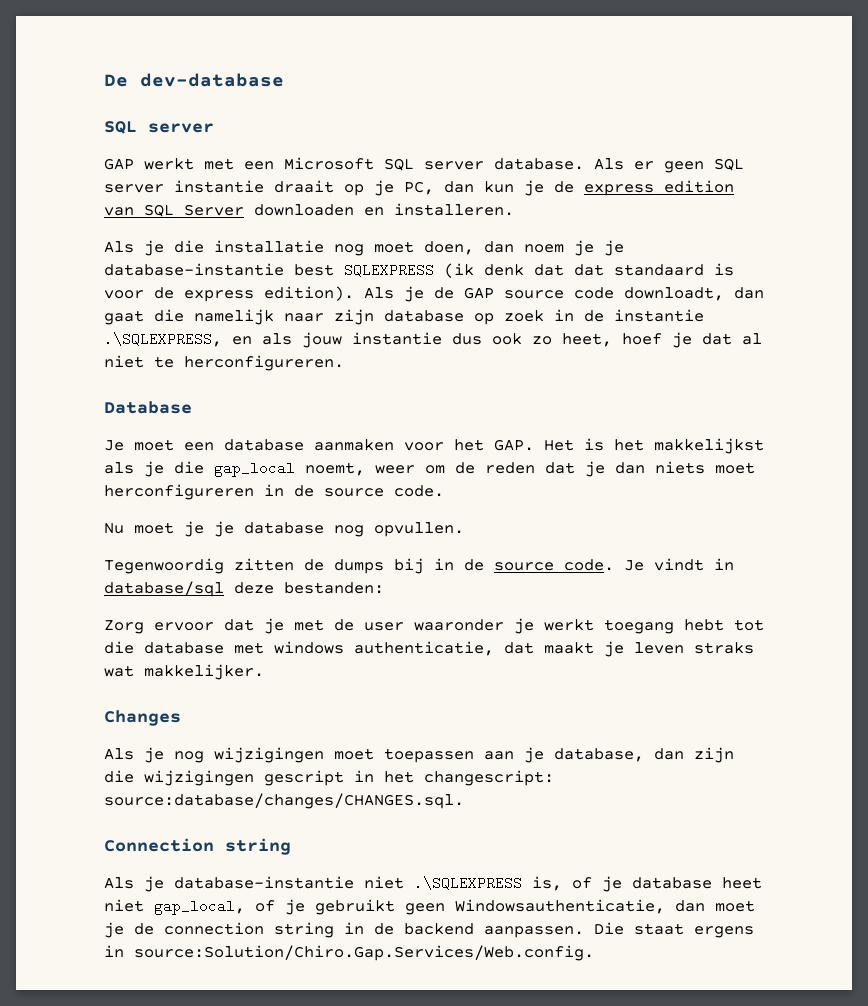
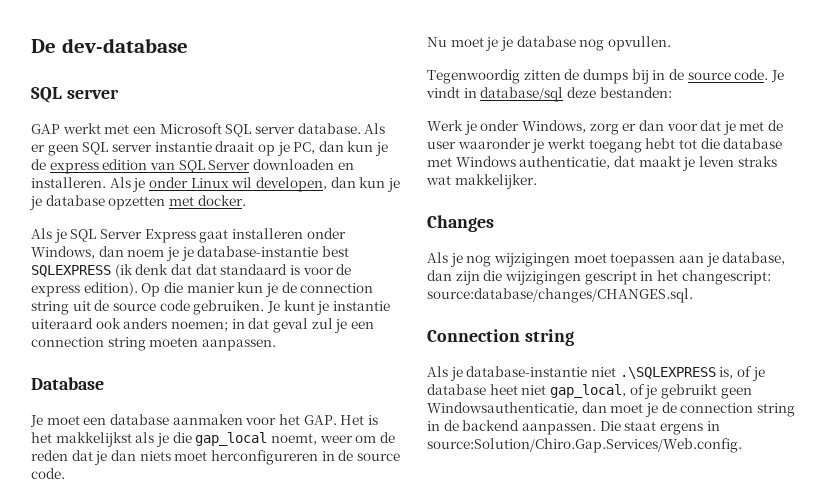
- Als er geen SQL server instantie draait op je PC, dan kun je de express edition van SQL Server downloaden en installeren.
- Als je die installatie nog moet doen, dan noem je je database-instantie best SQLEXPRESS (ik denk dat dat standaard is voor de express edition).
+ Als er geen SQL server instantie draait op je PC, dan kun je de express edition van SQL Server downloaden en installeren. Als je onder Linux wil developen, dan kun je je database opzetten met docker.
+ Als je SQL Server Express gaat installeren onder Windows, dan noem je je database-instantie best SQLEXPRESS (ik denk dat dat standaard is voor de express edition).
- Als je de GAP source code downloadt, dan gaat die namelijk naar zijn database op zoek in de instantie .\SQLEXPRESS, en als jouw instantie dus ook zo heet, hoef je dat al niet te herconfigureren.
+ Op die manier kun je de connection string uit de source code gebruiken. Je kunt je instantie uiteraard ook anders noemen; in dat geval zul je een connection string moeten aanpassen.
- Zorg ervoor dat je met de user waaronder je werkt toegang hebt tot die database met windows authenticatie, dat maakt je leven straks wat makkelijker.
+ Werk je onder Windows, zorg er dan voor dat je met de user waaronder je werkt toegang hebt tot die database met Windows authenticatie, dat maakt je leven straks wat makkelijker.

